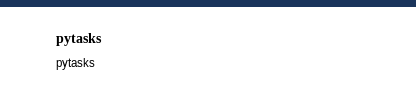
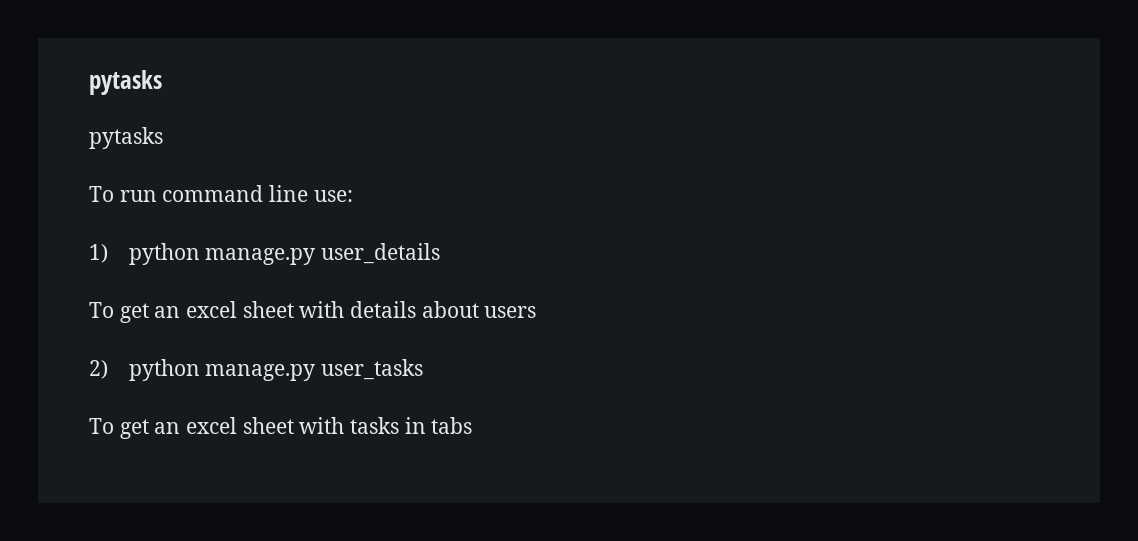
+ To run command line use:
+ 1) python manage.py user_details
+ To get an excel sheet with details about users
+ 2) python manage.py user_tasks
+ To get an excel sheet with tasks in tabs

